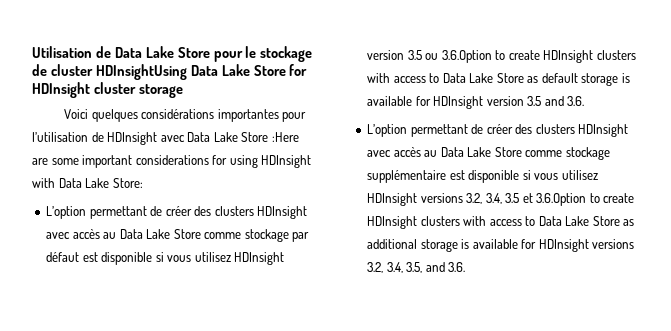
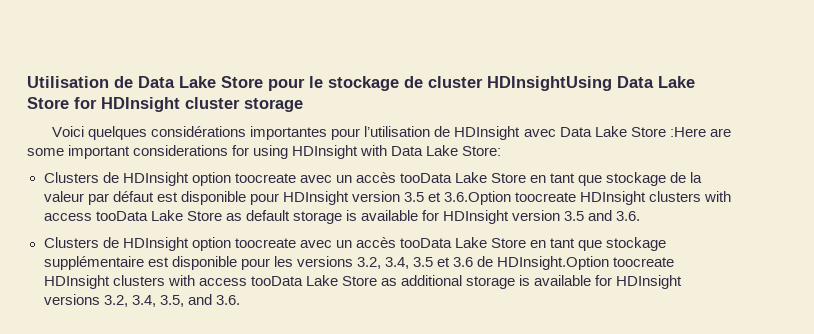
- L’option permettant de créer des clusters HDInsight avec accès au Data Lake Store comme stockage par défaut est disponible si vous utilisez HDInsight version 3.5 ou 3.6.Option to create HDInsight clusters with access to Data Lake Store as default storage is available for HDInsight version 3.5 and 3.6.
+ Clusters de HDInsight option toocreate avec un accès tooData Lake Store en tant que stockage de la valeur par défaut est disponible pour HDInsight version 3.5 et 3.6.Option toocreate HDInsight clusters with access tooData Lake Store as default storage is available for HDInsight version 3.5 and 3.6.
- L’option permettant de créer des clusters HDInsight avec accès au Data Lake Store comme stockage supplémentaire est disponible si vous utilisez HDInsight versions 3.2, 3.4, 3.5 et 3.6.Option to create HDInsight clusters with access to Data Lake Store as additional storage is available for HDInsight versions 3.2, 3.4, 3.5, and 3.6.
+ Clusters de HDInsight option toocreate avec un accès tooData Lake Store en tant que stockage supplémentaire est disponible pour les versions 3.2, 3.4, 3.5 et 3.6 de HDInsight.Option toocreate HDInsight clusters with access tooData Lake Store as additional storage is available for HDInsight versions 3.2, 3.4, 3.5, and 3.6.

